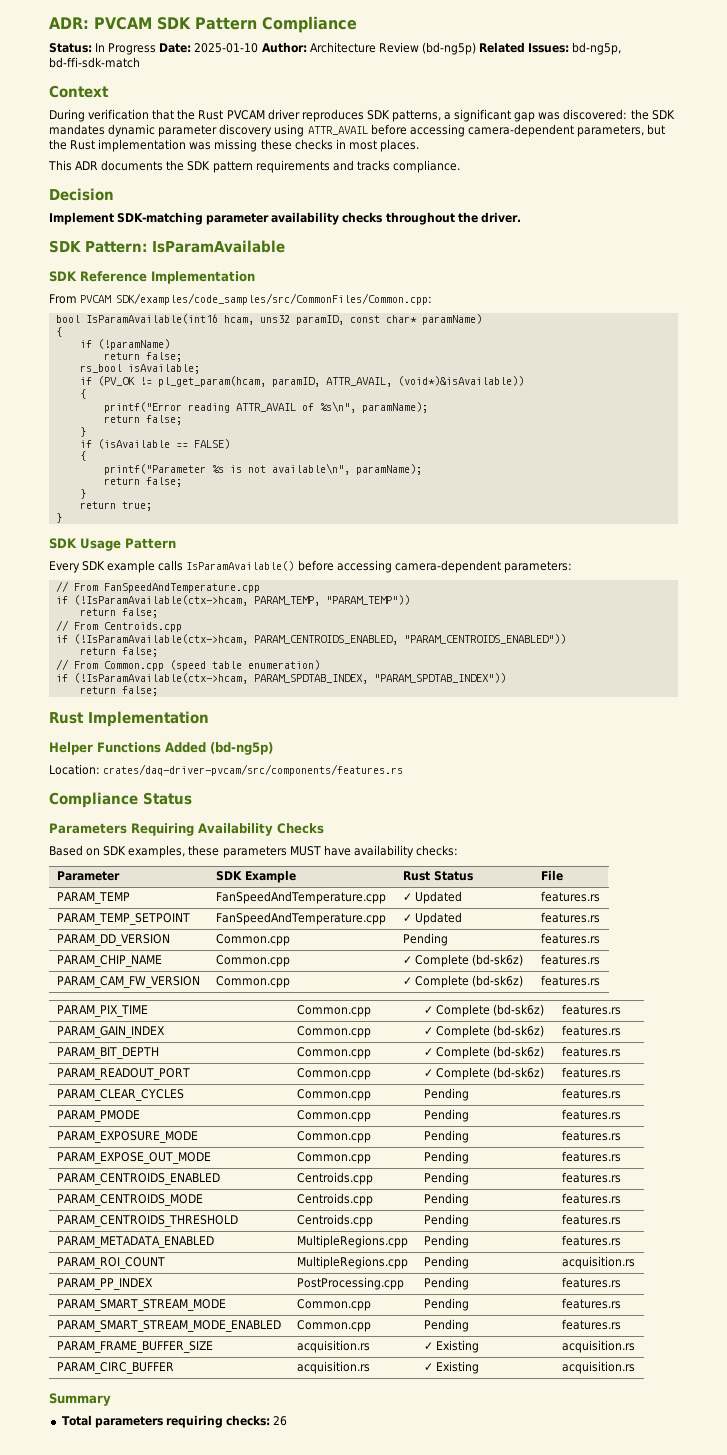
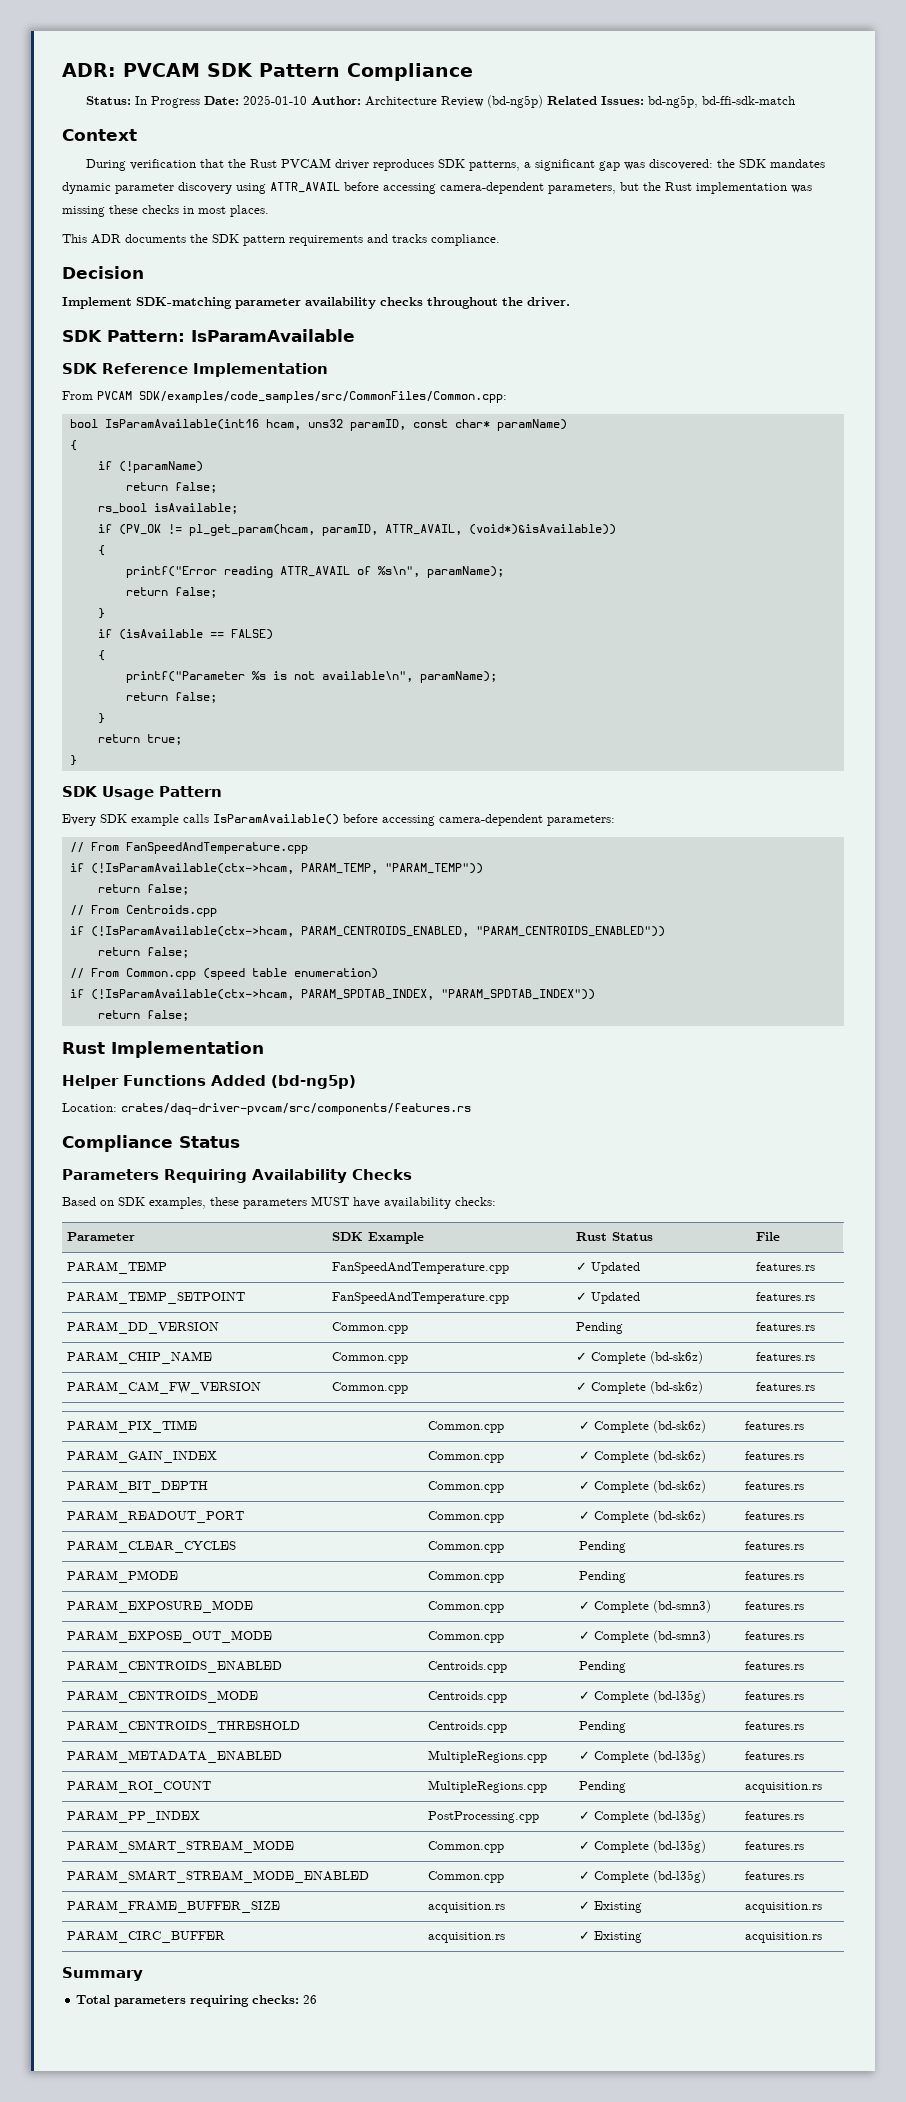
- PARAM_EXPOSURE_MODE | Common.cpp | Pending | features.rs
+ PARAM_EXPOSURE_MODE | Common.cpp | ✓ Complete (bd-smn3) | features.rs
- PARAM_EXPOSE_OUT_MODE | Common.cpp | Pending | features.rs
+ PARAM_EXPOSE_OUT_MODE | Common.cpp | ✓ Complete (bd-smn3) | features.rs
- PARAM_CENTROIDS_MODE | Centroids.cpp | Pending | features.rs
+ PARAM_CENTROIDS_MODE | Centroids.cpp | ✓ Complete (bd-l35g) | features.rs
- PARAM_METADATA_ENABLED | MultipleRegions.cpp | Pending | features.rs
+ PARAM_METADATA_ENABLED | MultipleRegions.cpp | ✓ Complete (bd-l35g) | features.rs
- PARAM_PP_INDEX | PostProcessing.cpp | Pending | features.rs
+ PARAM_PP_INDEX | PostProcessing.cpp | ✓ Complete (bd-l35g) | features.rs
- PARAM_SMART_STREAM_MODE | Common.cpp | Pending | features.rs
+ PARAM_SMART_STREAM_MODE | Common.cpp | ✓ Complete (bd-l35g) | features.rs
- PARAM_SMART_STREAM_MODE_ENABLED | Common.cpp | Pending | features.rs
+ PARAM_SMART_STREAM_MODE_ENABLED | Common.cpp | ✓ Complete (bd-l35g) | features.rs

